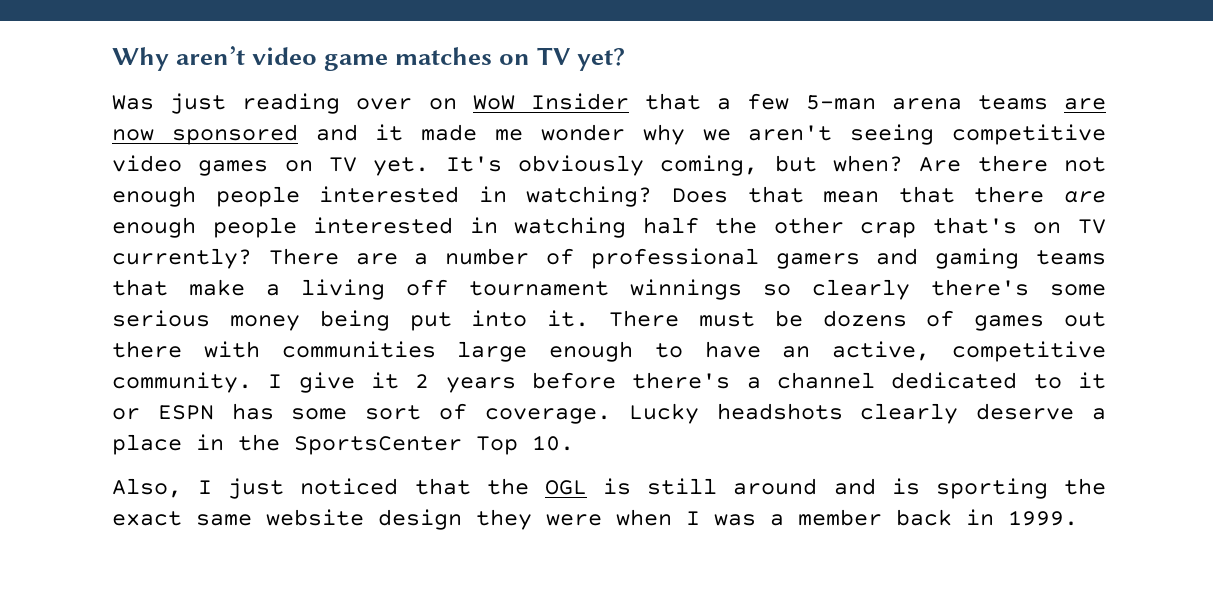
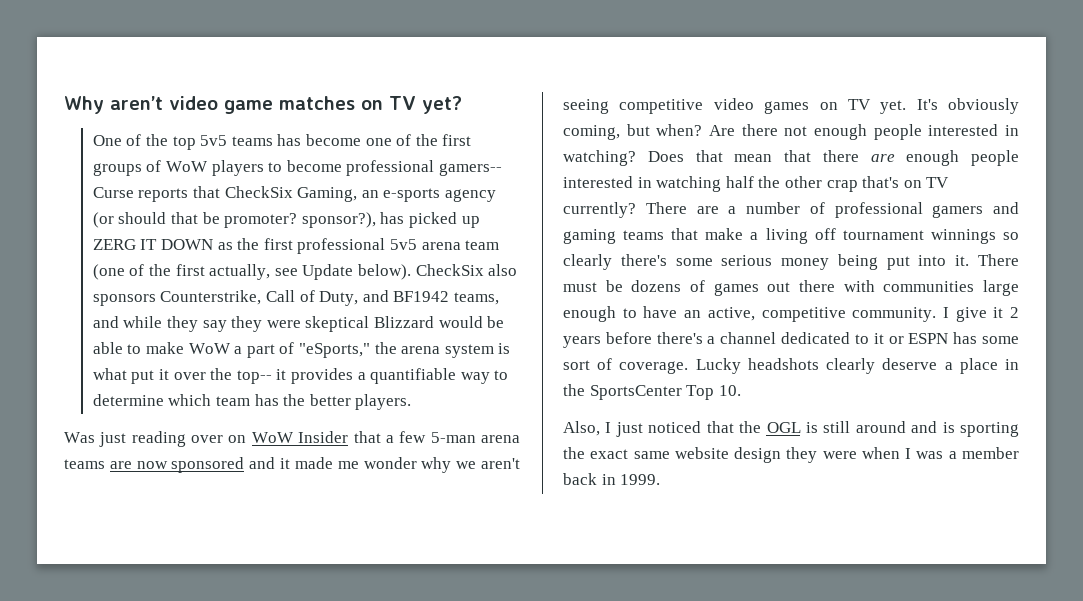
+ One of the top 5v5 teams has become one of the first groups of WoW players to become professional gamers-- Curse reports that CheckSix Gaming, an e-sports agency (or should that be promoter? sponsor?), has picked up ZERG IT DOWN as the first professional 5v5 arena team (one of the first actually, see Update below). CheckSix also sponsors Counterstrike, Call of Duty, and BF1942 teams, and while they say they were skeptical Blizzard would be able to make WoW a part of "eSports," the arena system is what put it over the top-- it provides a quantifiable way to determine which team has the better players.

